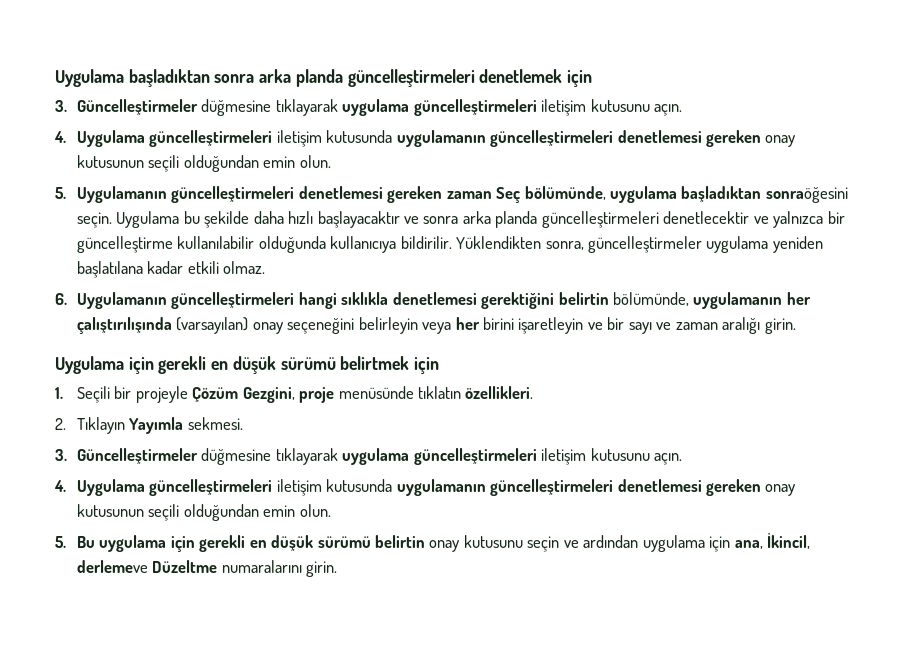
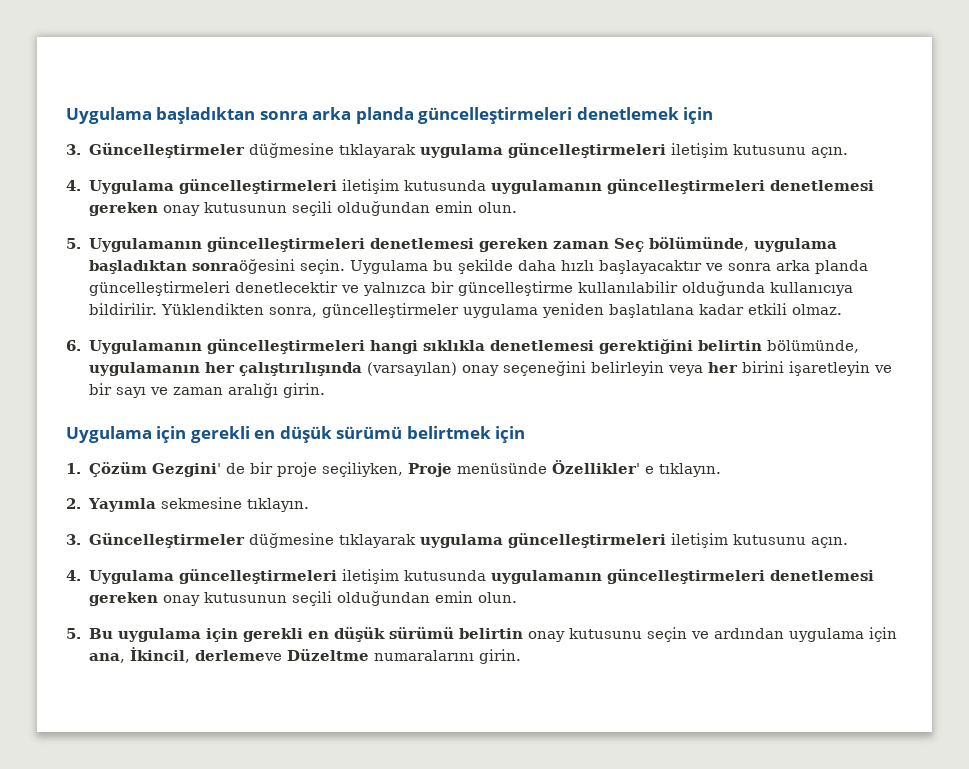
- 1. Seçili bir projeyle Çözüm Gezgini, proje menüsünde tıklatın özellikleri.
- 2. Tıklayın Yayımla sekmesi.
+ 1. Çözüm Gezgini' de bir proje seçiliyken, Proje menüsünde Özellikler' e tıklayın.
+ 2. Yayımla sekmesine tıklayın.

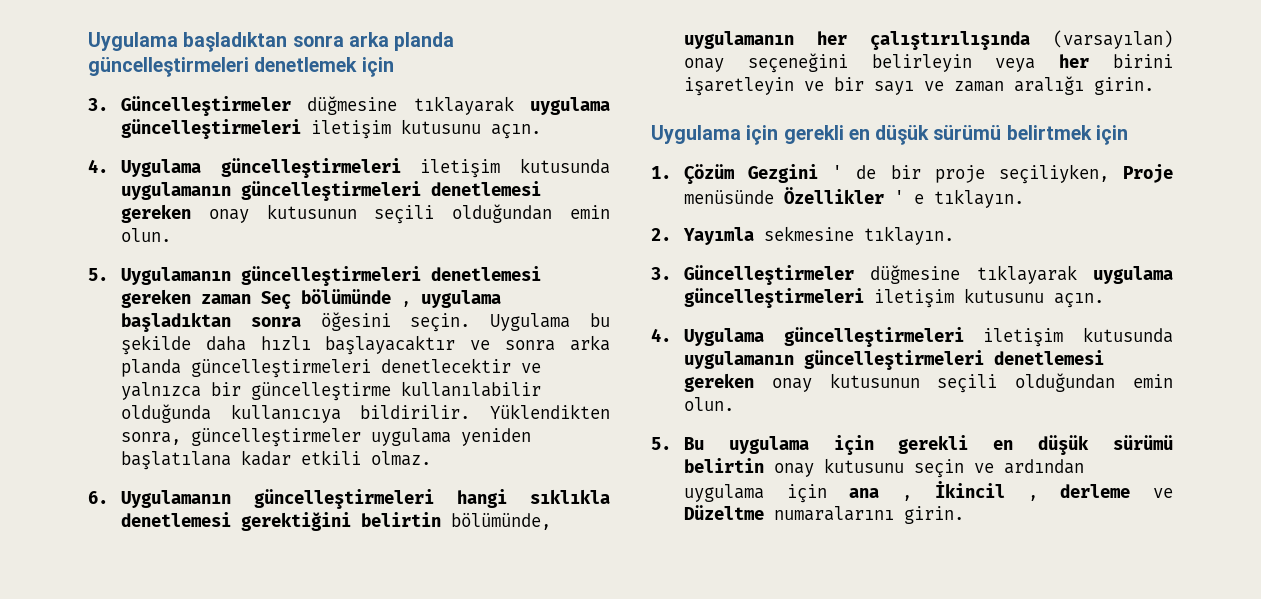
- 5. Uygulamanın güncelleştirmeleri denetlemesi gereken zaman Seç bölümünde, uygulama başladıktan sonraöğesini seçin.
+ 5. Uygulamanın güncelleştirmeleri denetlemesi gereken zaman Seç bölümünde , uygulama başladıktan sonra öğesini seçin.
- 1. Çözüm Gezgini' de bir proje seçiliyken, Proje menüsünde Özellikler' e tıklayın.
+ 1. Çözüm Gezgini ' de bir proje seçiliyken, Proje menüsünde Özellikler ' e tıklayın.
- 5. Bu uygulama için gerekli en düşük sürümü belirtin onay kutusunu seçin ve ardından uygulama için ana, İkincil, derlemeve Düzeltme numaralarını girin.
+ 5. Bu uygulama için gerekli en düşük sürümü belirtin onay kutusunu seçin ve ardından uygulama için ana , İkincil , derleme ve Düzeltme numaralarını girin.

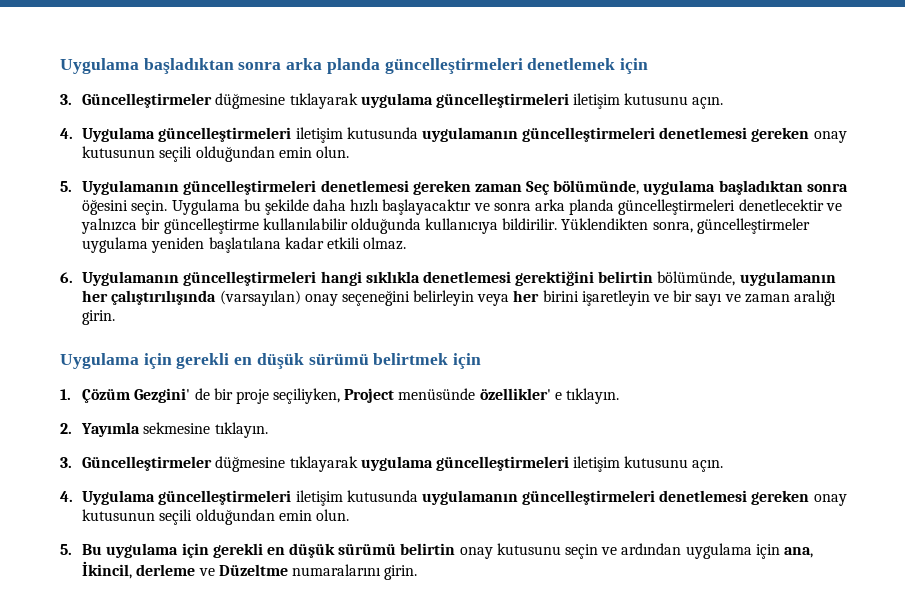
- 5. Uygulamanın güncelleştirmeleri denetlemesi gereken zaman Seç bölümünde , uygulama başladıktan sonra öğesini seçin.
+ 5. Uygulamanın güncelleştirmeleri denetlemesi gereken zaman Seç bölümünde, uygulama başladıktan sonra öğesini seçin.
- 1. Çözüm Gezgini ' de bir proje seçiliyken, Proje menüsünde Özellikler ' e tıklayın.
+ 1. Çözüm Gezgini' de bir proje seçiliyken, Project menüsünde özellikler' e tıklayın.
- 5. Bu uygulama için gerekli en düşük sürümü belirtin onay kutusunu seçin ve ardından uygulama için ana , İkincil , derleme ve Düzeltme numaralarını girin.
+ 5. Bu uygulama için gerekli en düşük sürümü belirtin onay kutusunu seçin ve ardından uygulama için ana, İkincil, derleme ve Düzeltme numaralarını girin.

